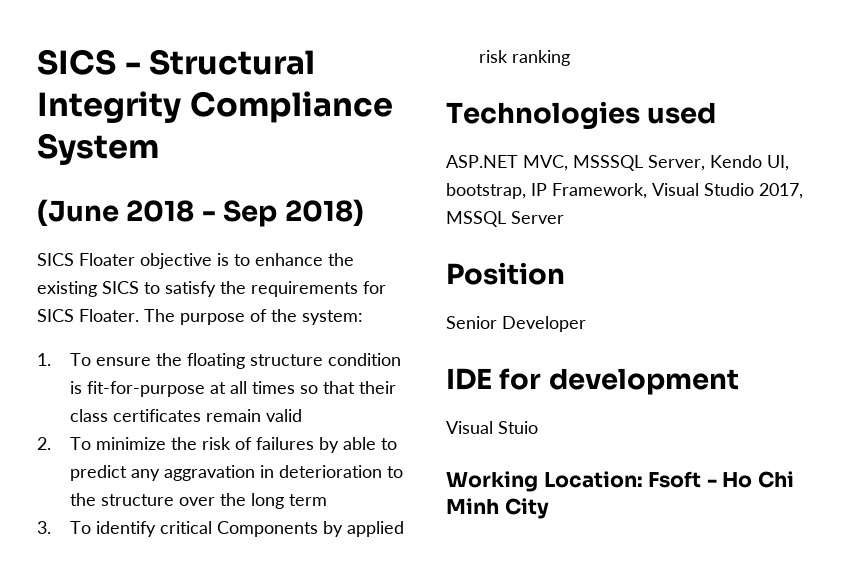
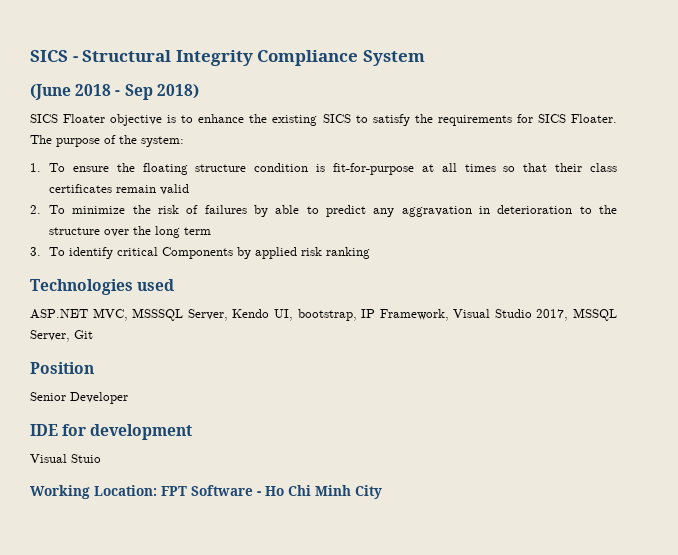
- ASP.NET MVC, MSSSQL Server, Kendo UI, bootstrap, IP Framework, Visual Studio 2017, MSSQL Server
+ ASP.NET MVC, MSSSQL Server, Kendo UI, bootstrap, IP Framework, Visual Studio 2017, MSSQL Server, Git
- Working Location: Fsoft - Ho Chi Minh City
+ Working Location: FPT Software - Ho Chi Minh City

